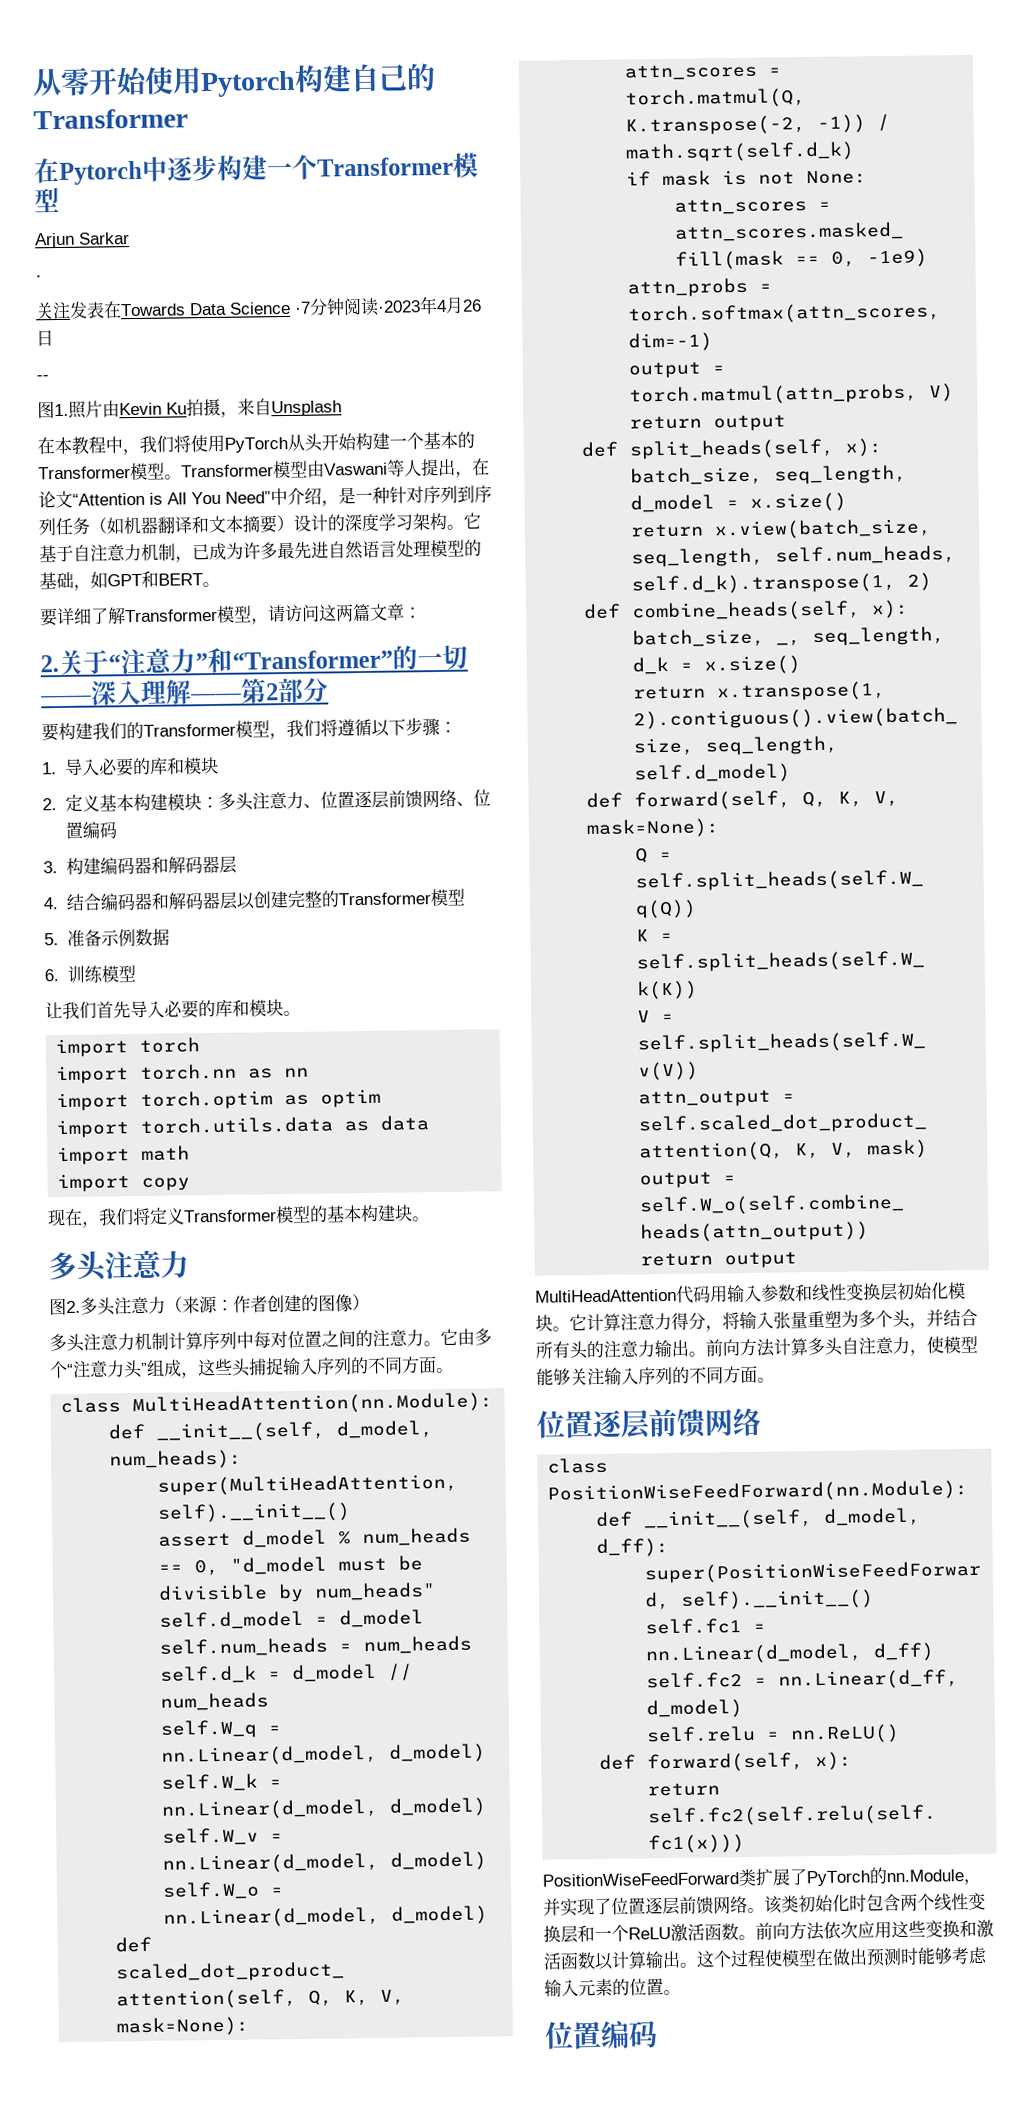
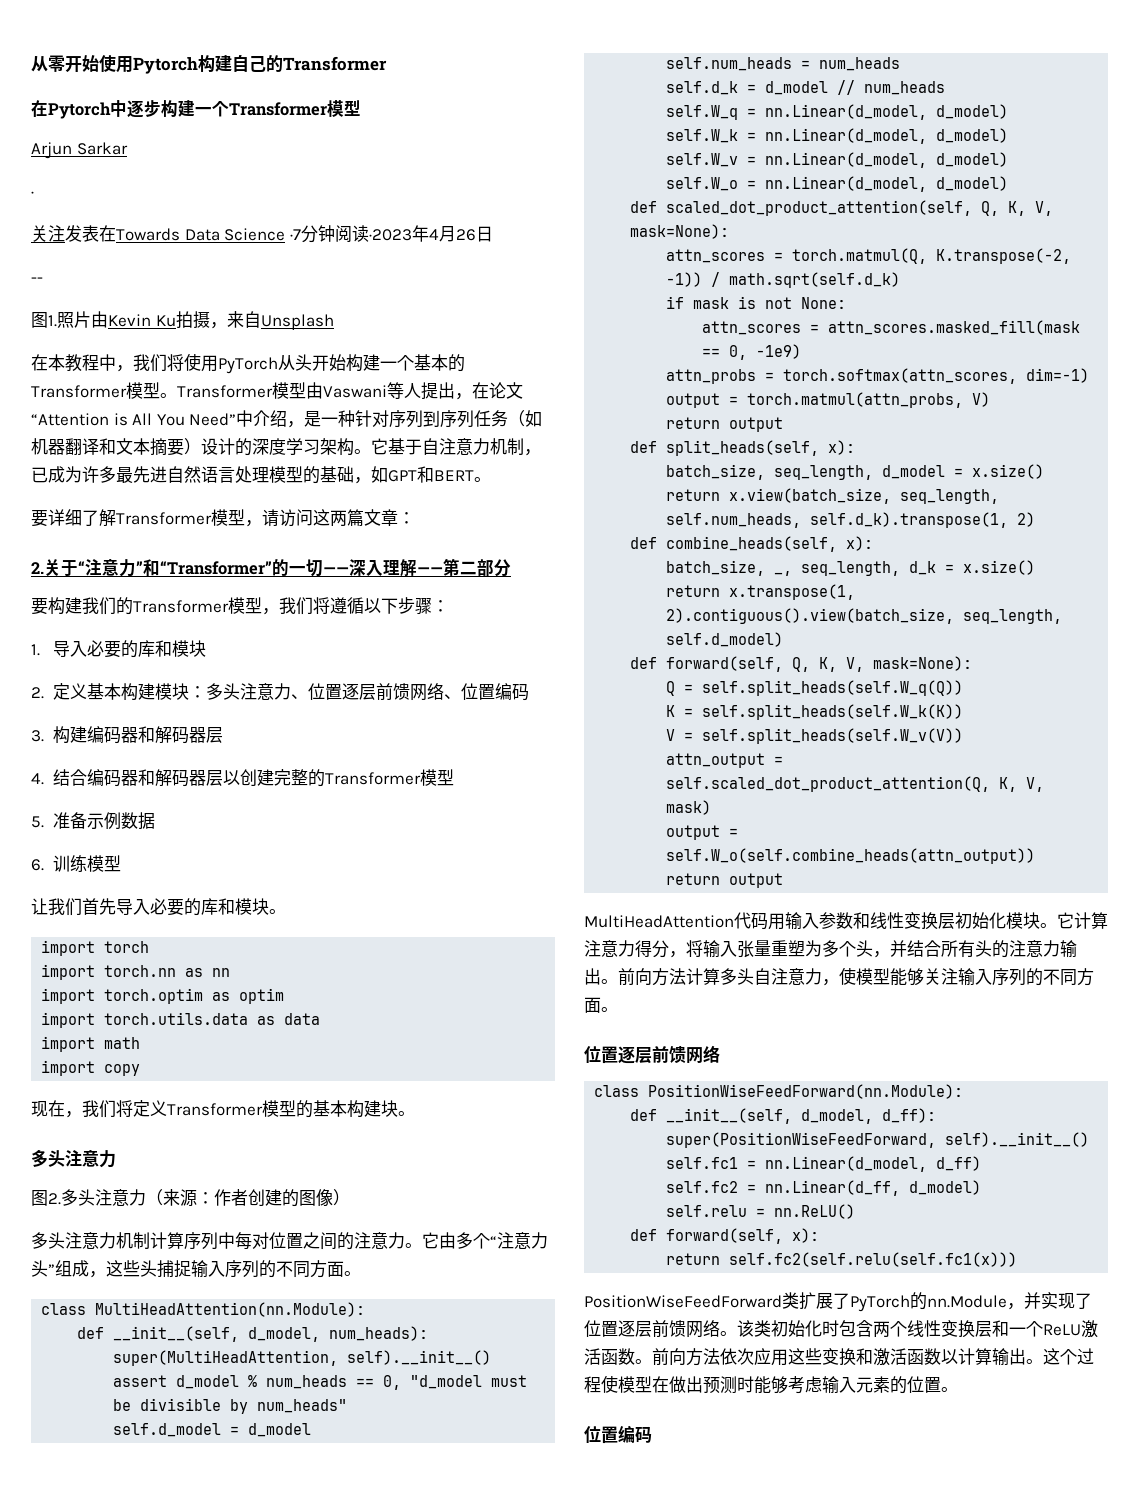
- 2.关于“注意力”和“Transformer”的一切——深入理解——第2部分
+ 2.关于“注意力”和“Transformer”的一切——深入理解——第二部分

